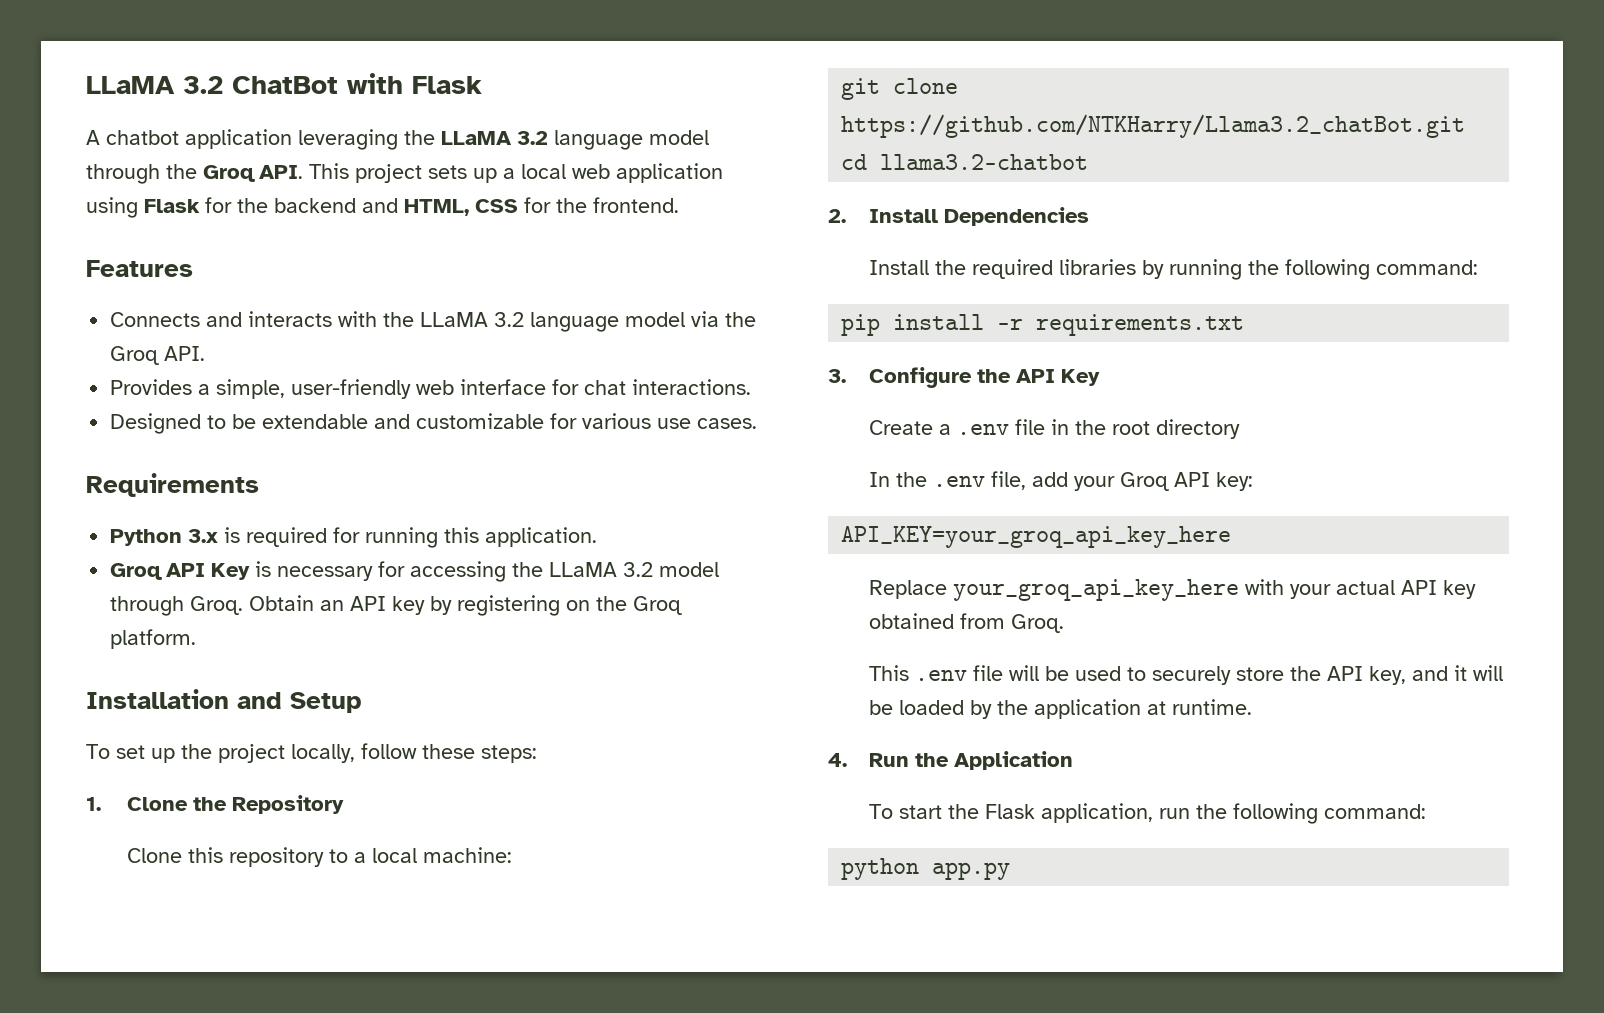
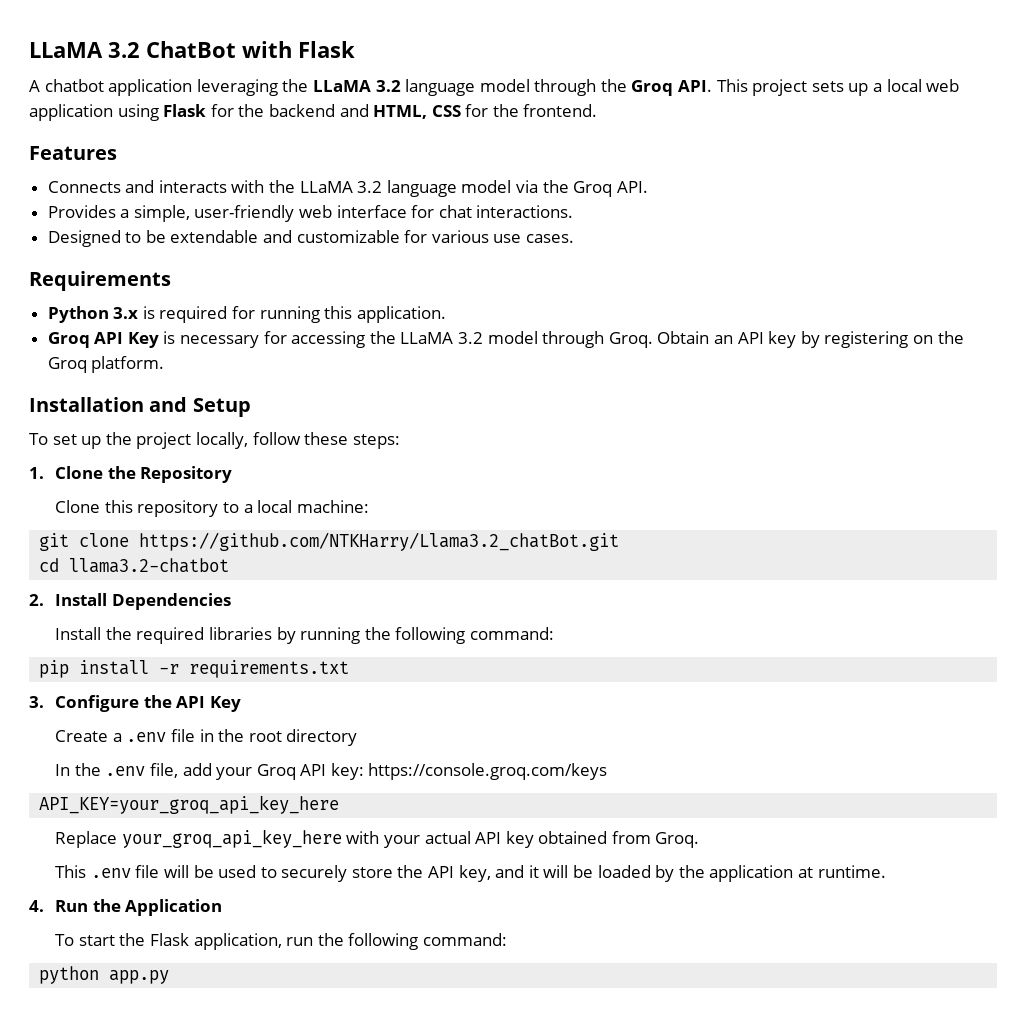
- In the .env file, add your Groq API key:
+ In the .env file, add your Groq API key: https://console.groq.com/keys

